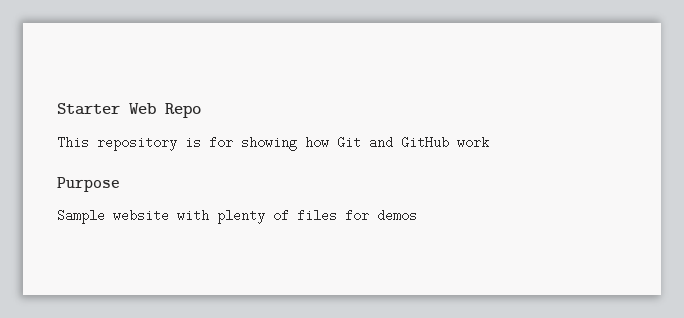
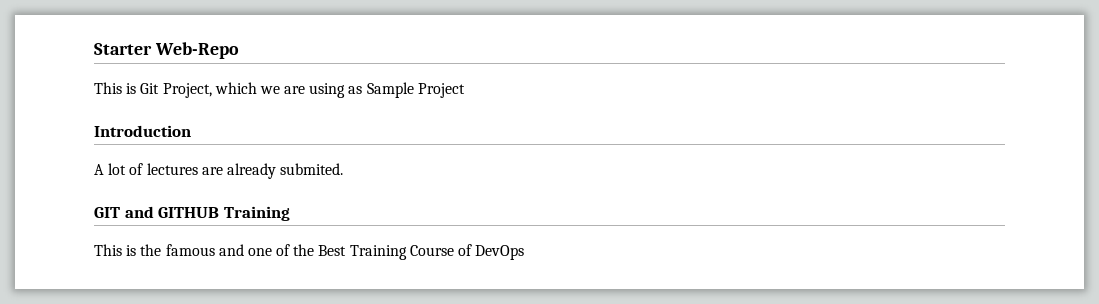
- Starter Web Repo
- This repository is for showing how Git and GitHub work
- Purpose
- Sample website with plenty of files for demos
+ Starter Web-Repo
+ This is Git Project, which we are using as Sample Project
+ Introduction
+ A lot of lectures are already submited.
+ GIT and GITHUB Training
+ This is the famous and one of the Best Training Course of DevOps

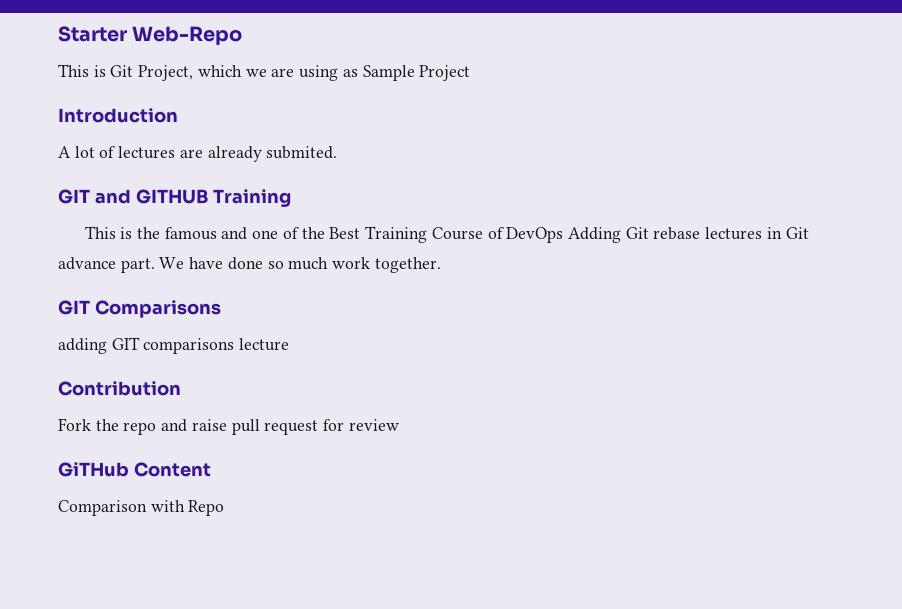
- This is the famous and one of the Best Training Course of DevOps
+ This is the famous and one of the Best Training Course of DevOps Adding Git rebase lectures in Git advance part. We have done so much work together.
+ GIT Comparisons
+ adding GIT comparisons lecture
+ Contribution
+ Fork the repo and raise pull request for review
+ GiTHub Content
+ Comparison with Repo

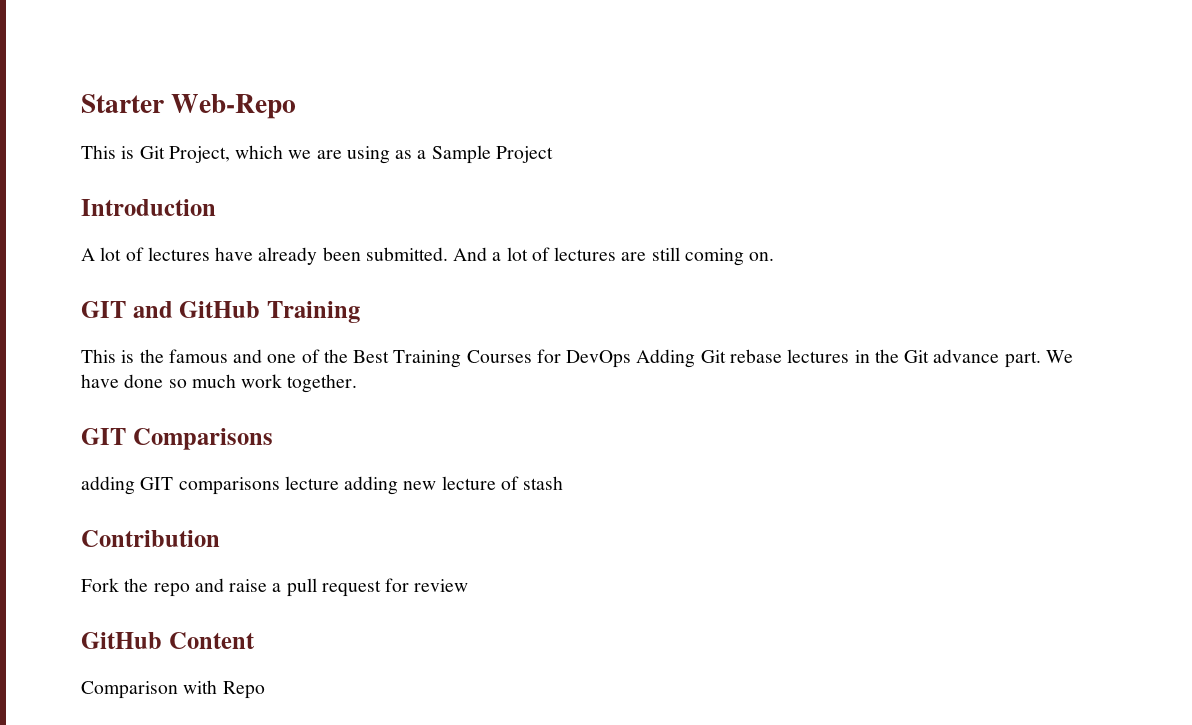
- This is Git Project, which we are using as Sample Project
+ This is Git Project, which we are using as a Sample Project
- A lot of lectures are already submited.
+ A lot of lectures have already been submitted. And a lot of lectures are still coming on.
- GIT and GITHUB Training
+ GIT and GitHub Training
- This is the famous and one of the Best Training Course of DevOps Adding Git rebase lectures in Git advance part.
+ This is the famous and one of the Best Training Courses for DevOps Adding Git rebase lectures in the Git advance part.
- adding GIT comparisons lecture
+ adding GIT comparisons lecture adding new lecture of stash
- Fork the repo and raise pull request for review
+ Fork the repo and raise a pull request for review
- GiTHub Content
+ GitHub Content

